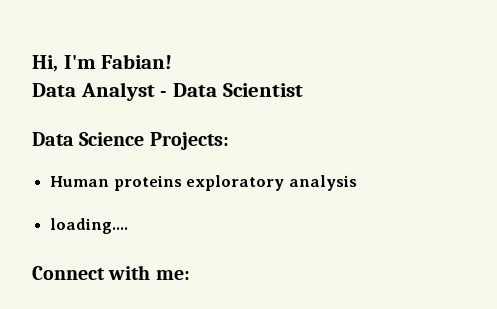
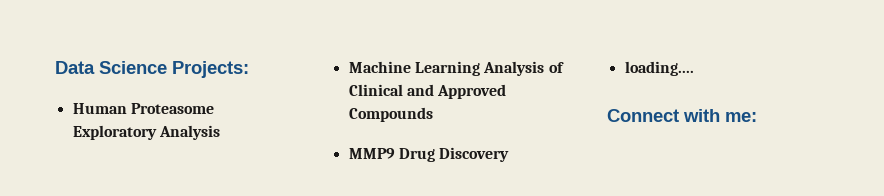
- Hi, I'm Fabian!
- Data Analyst - Data Scientist
  Data Science Projects:
- Human proteins exploratory analysis
+ Human Proteasome Exploratory Analysis
+ Machine Learning Analysis of Clinical and Approved Compounds
+ MMP9 Drug Discovery

